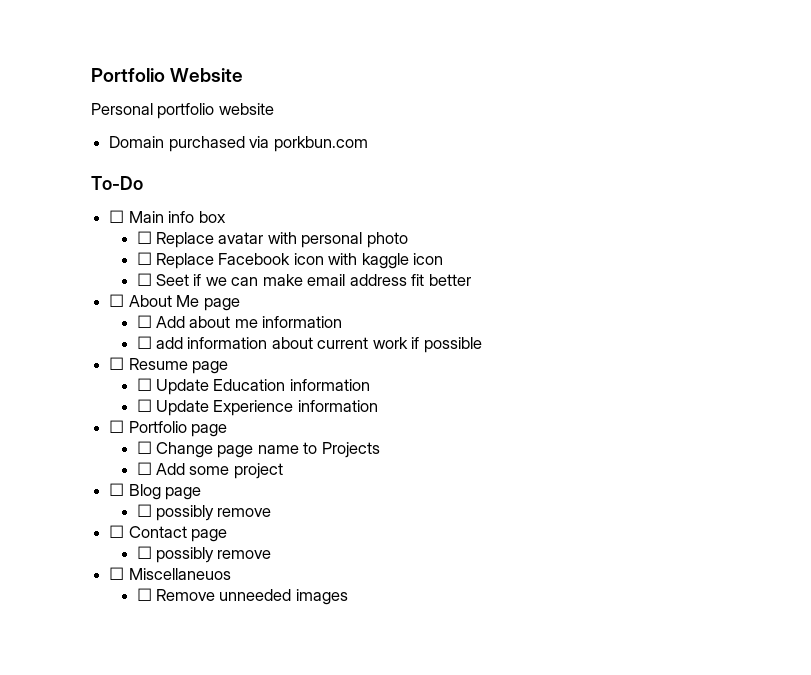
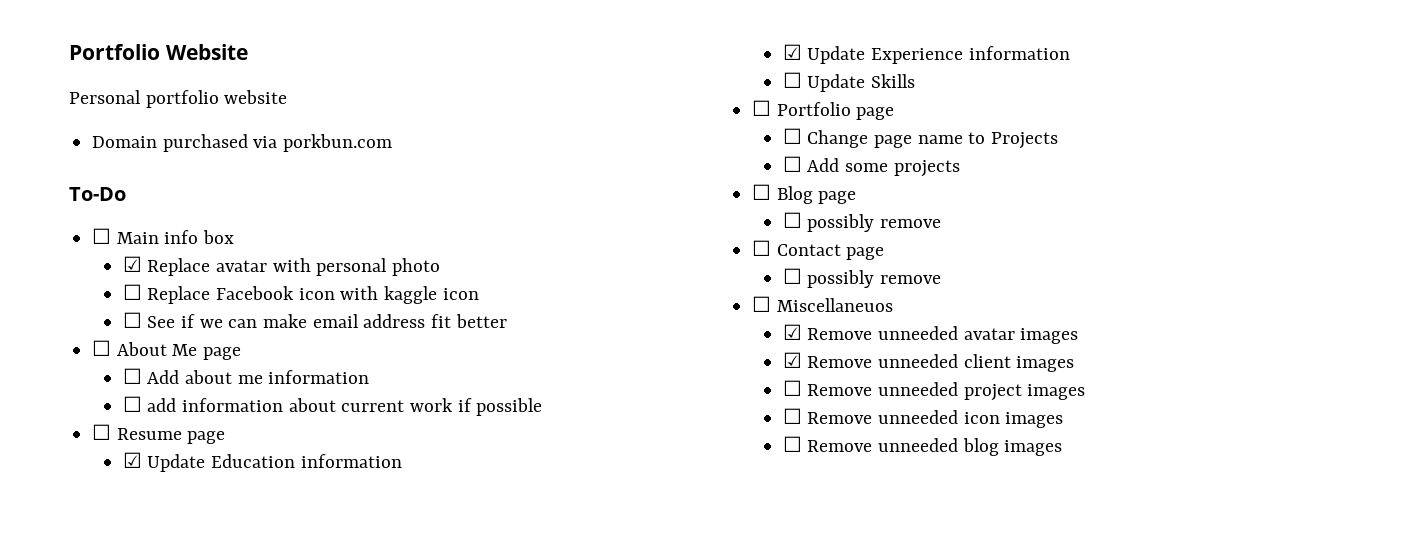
- ☐ Replace avatar with personal photo
+ ☑ Replace avatar with personal photo
- ☐ Seet if we can make email address fit better
+ ☐ See if we can make email address fit better
- ☐ Update Education information
+ ☑ Update Education information
- ☐ Update Experience information
+ ☑ Update Experience information
+ ☐ Update Skills
- ☐ Add some project
+ ☐ Add some projects
- ☐ Remove unneeded images
+ ☑ Remove unneeded avatar images
+ ☑ Remove unneeded client images
+ ☐ Remove unneeded project images
+ ☐ Remove unneeded icon images
+ ☐ Remove unneeded blog images

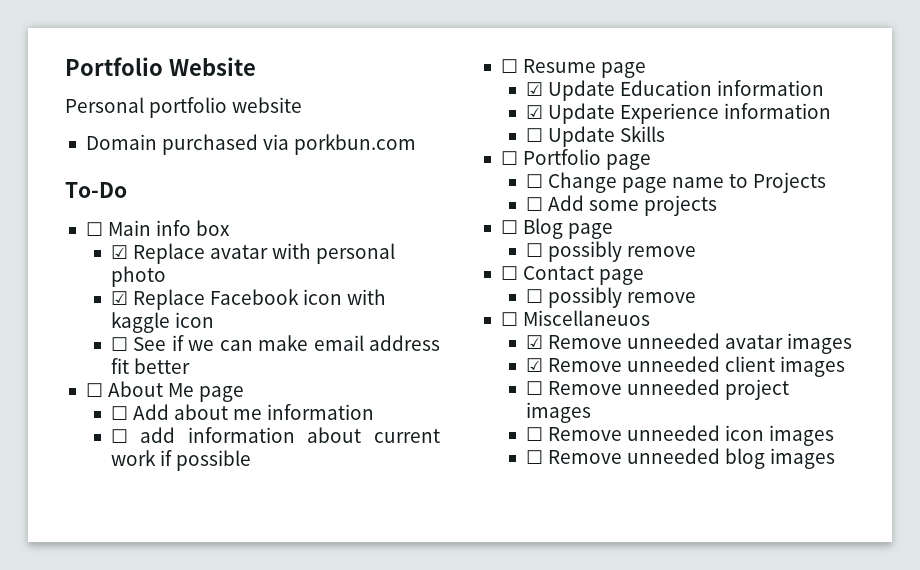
- ☐ Replace Facebook icon with kaggle icon
+ ☑ Replace Facebook icon with kaggle icon

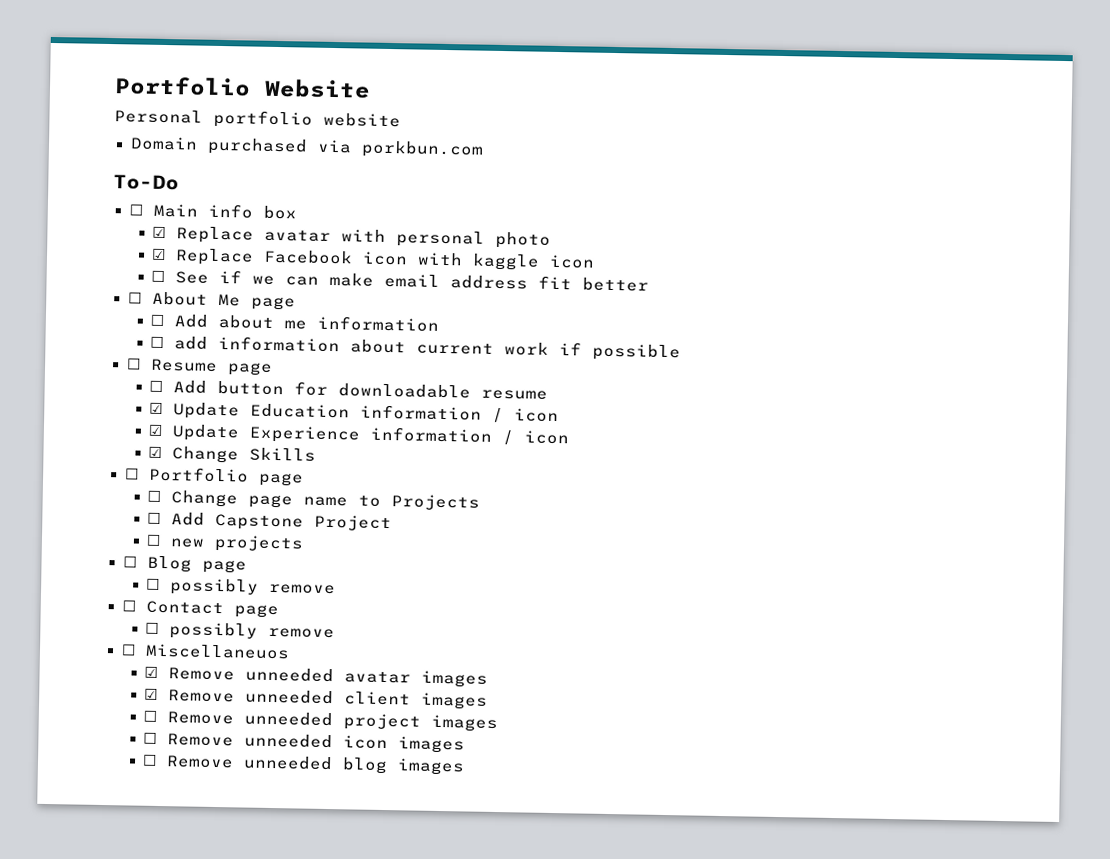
+ ☐ Add button for downloadable resume
- ☑ Update Education information
+ ☑ Update Education information / icon
- ☑ Update Experience information
- ☐ Update Skills
+ ☑ Update Experience information / icon
+ ☑ Change Skills
- ☐ Add some projects
+ ☐ Add Capstone Project
+ ☐ new projects

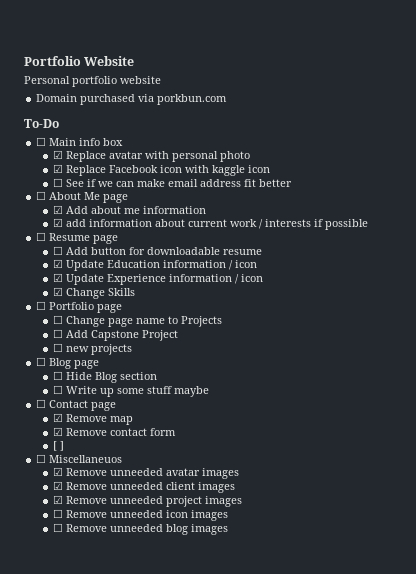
- ☐ Add about me information
+ ☑ Add about me information
- ☐ add information about current work if possible
+ ☑ add information about current work / interests if possible
  ☐ Blog page
- ☐ possibly remove
+ ☐ Hide Blog section
+ ☐ Write up some stuff maybe
  ☐ Contact page
- ☐ possibly remove
+ ☑ Remove map
+ ☑ Remove contact form
+ [ ]
- ☐ Remove unneeded project images
+ ☑ Remove unneeded project images

